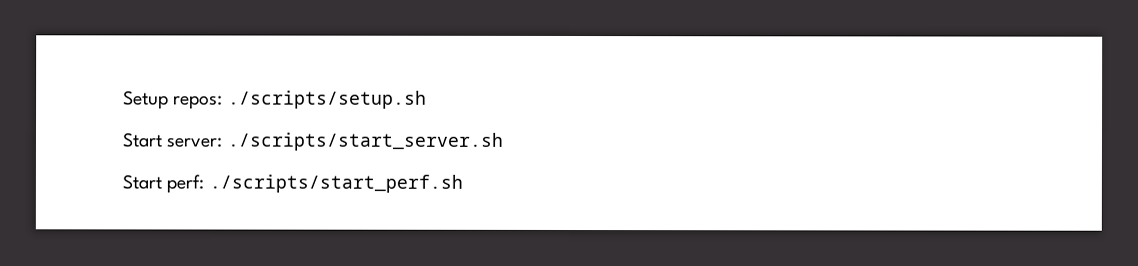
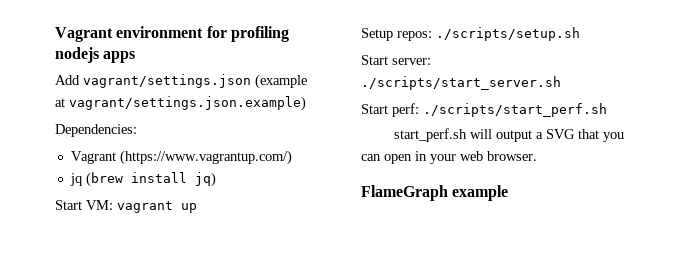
+ Vagrant environment for profiling nodejs apps
+ Add vagrant/settings.json (example at vagrant/settings.json.example)
+ Dependencies:
+ Vagrant (https://www.vagrantup.com/)
+ jq (brew install jq)
+ Start VM: vagrant up
+ start_perf.sh will output a SVG that you can open in your web browser.
+ FlameGraph example

